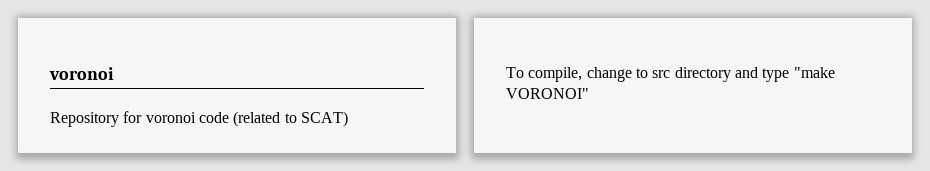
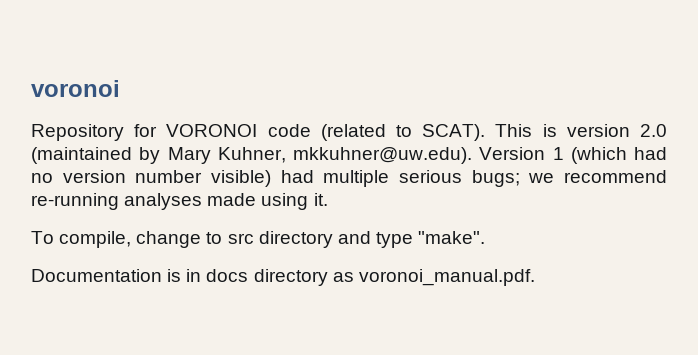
- Repository for voronoi code (related to SCAT)
+ Repository for VORONOI code (related to SCAT). This is version 2.0 (maintained by Mary Kuhner, mkkuhner@uw.edu). Version 1 (which had no version number visible) had multiple serious bugs; we recommend re-running analyses made using it.
- To compile, change to src directory and type "make VORONOI"
+ To compile, change to src directory and type "make".
+ Documentation is in docs directory as voronoi_manual.pdf.

